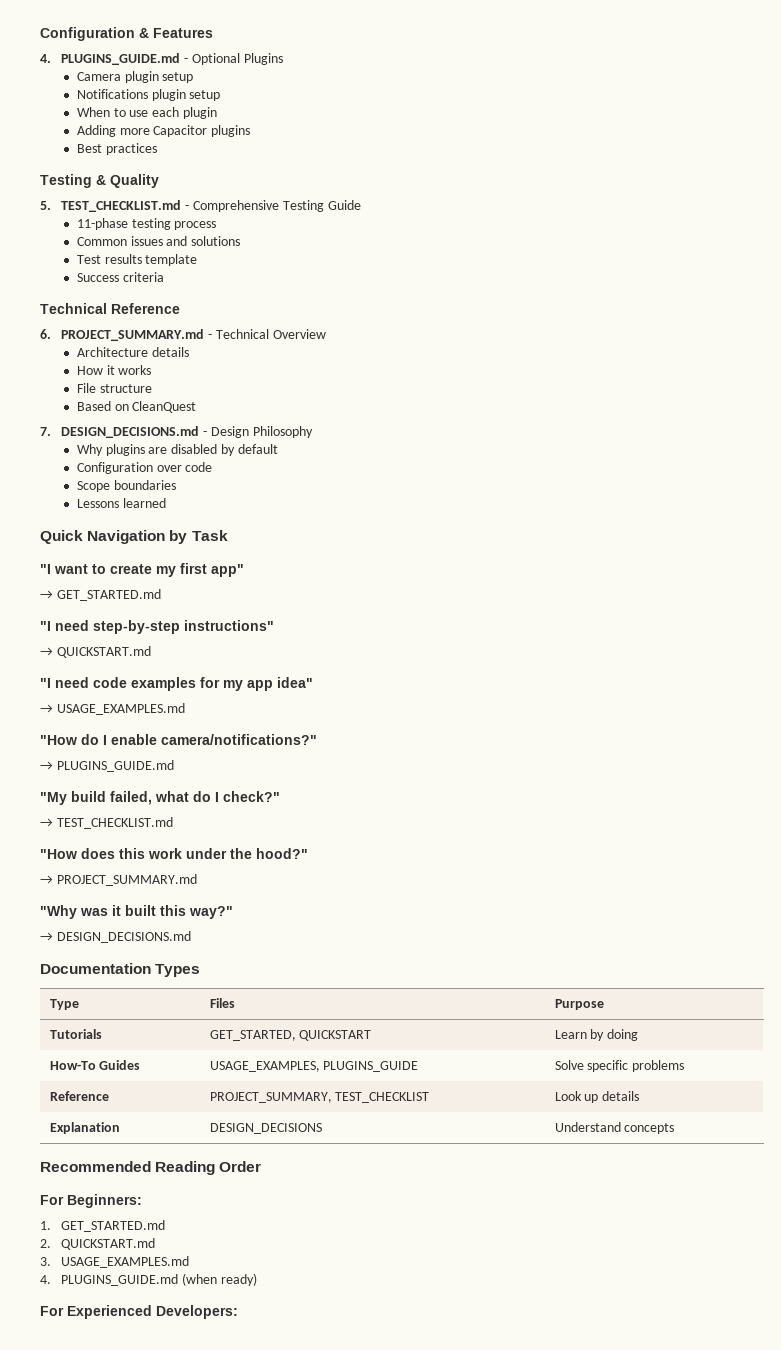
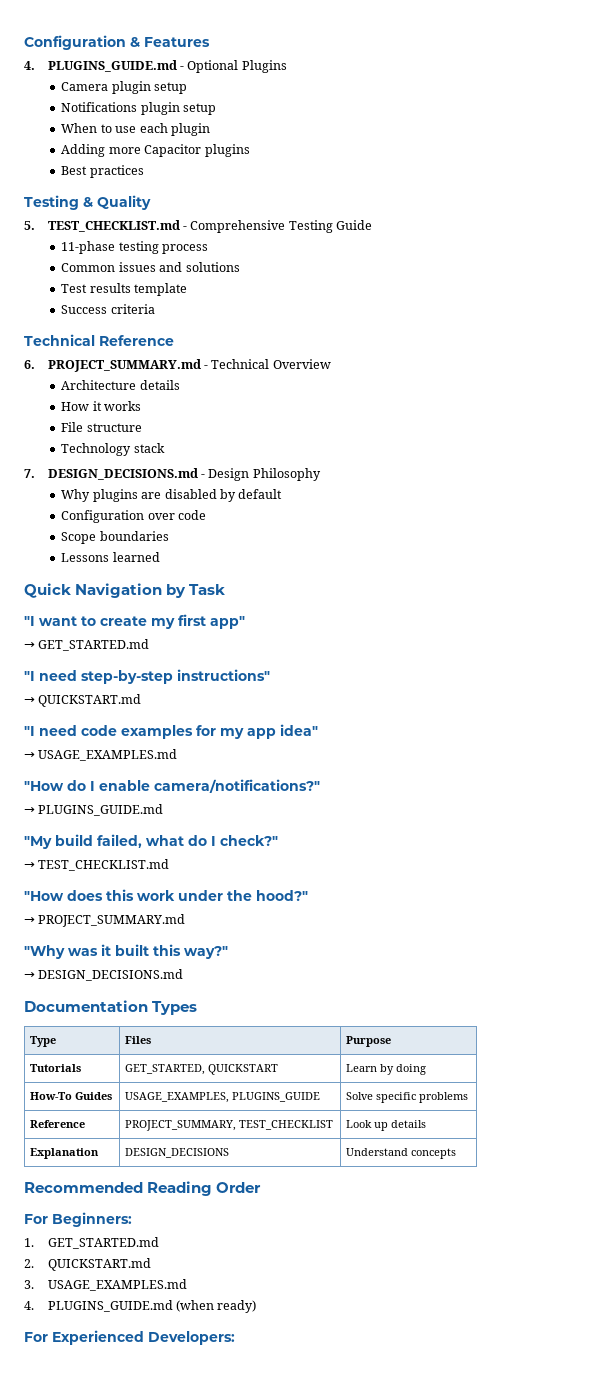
- Based on CleanQuest
+ Technology stack

